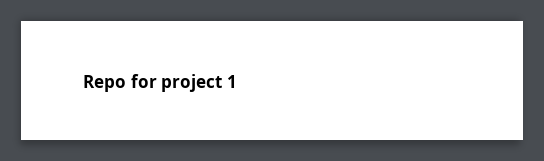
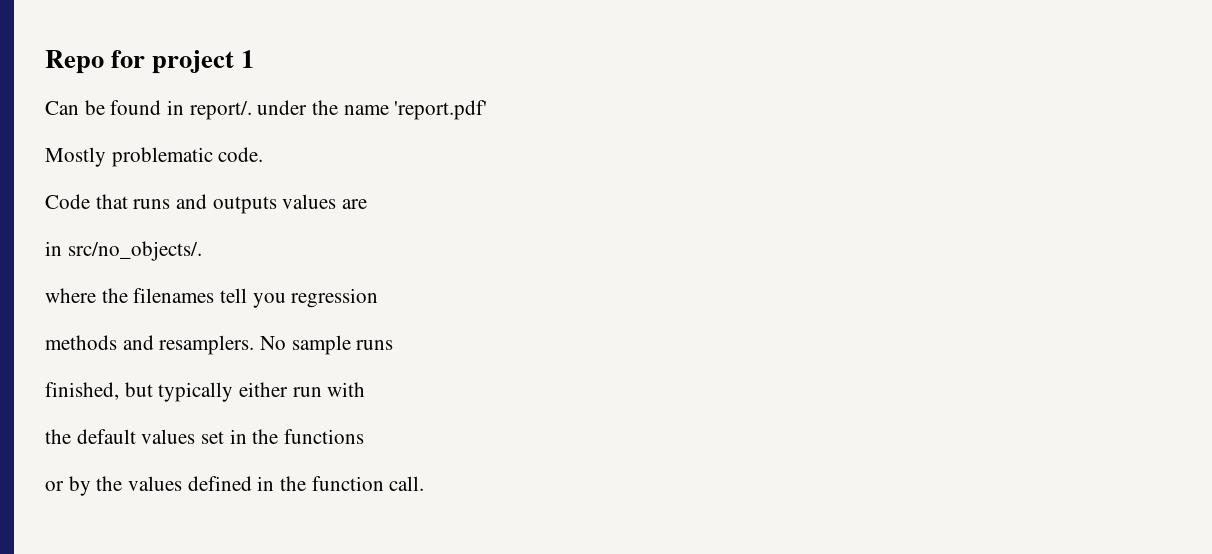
+ Can be found in report/. under the name 'report.pdf'
+ Mostly problematic code.
+ Code that runs and outputs values are
+ in src/no_objects/.
+ where the filenames tell you regression
+ methods and resamplers. No sample runs
+ finished, but typically either run with
+ the default values set in the functions
+ or by the values defined in the function call.

